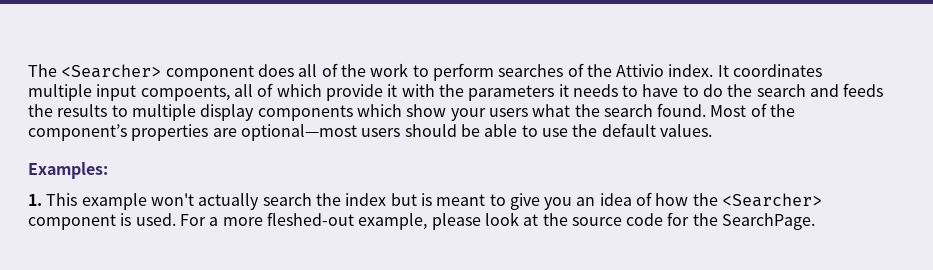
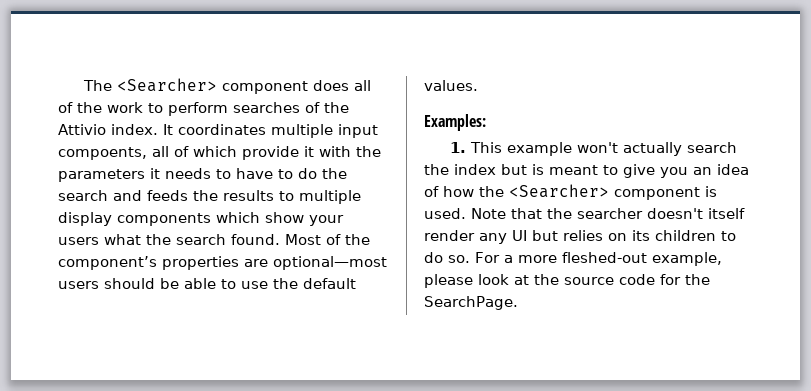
+ Note that the searcher doesn't itself render any UI but relies on its children to do so.

